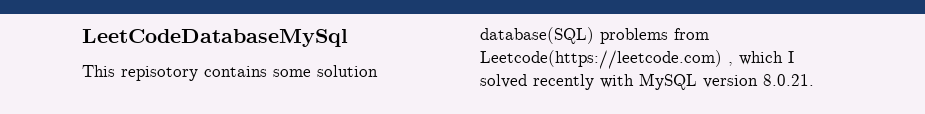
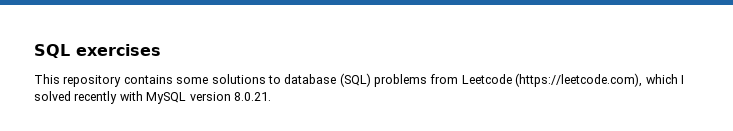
- LeetCodeDatabaseMySql
+ SQL exercises
- This repisotory contains some solution database(SQL) problems from Leetcode(https://leetcode.com) , which I solved recently with MySQL version 8.0.21.
+ This repository contains some solutions to database (SQL) problems from Leetcode (https://leetcode.com), which I solved recently with MySQL version 8.0.21.

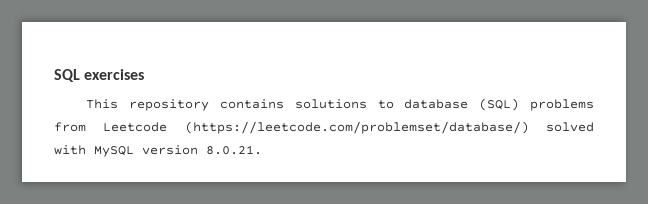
- This repository contains some solutions to database (SQL) problems from Leetcode (https://leetcode.com), which I solved recently with MySQL version 8.0.21.
+ This repository contains solutions to database (SQL) problems from Leetcode (https://leetcode.com/problemset/database/) solved with MySQL version 8.0.21.

